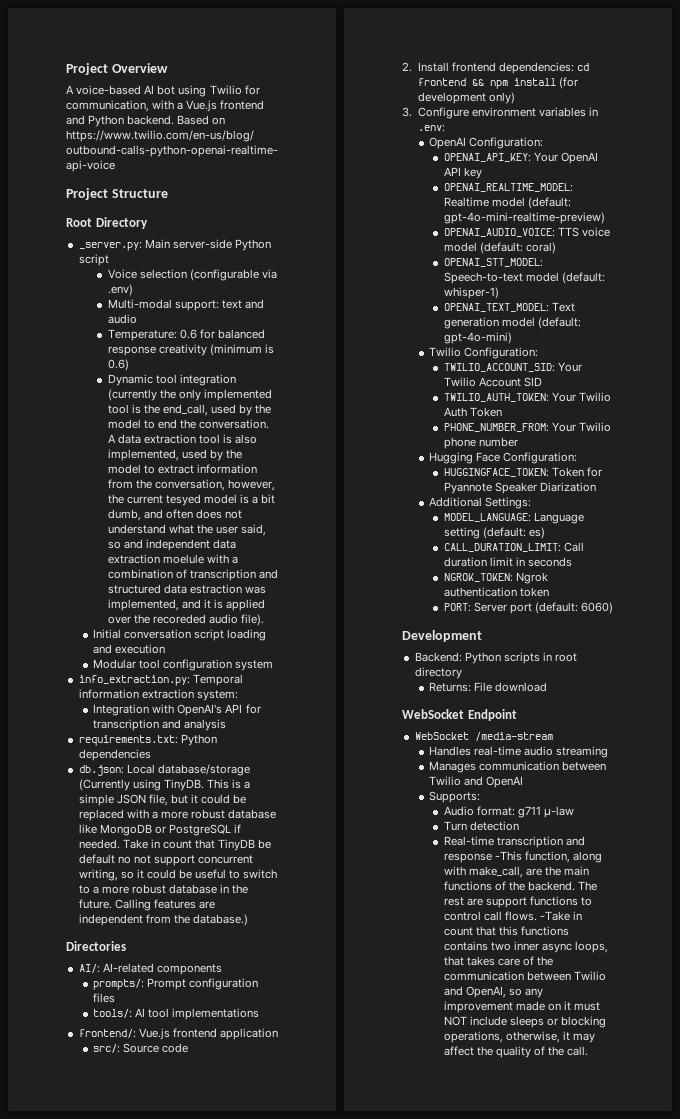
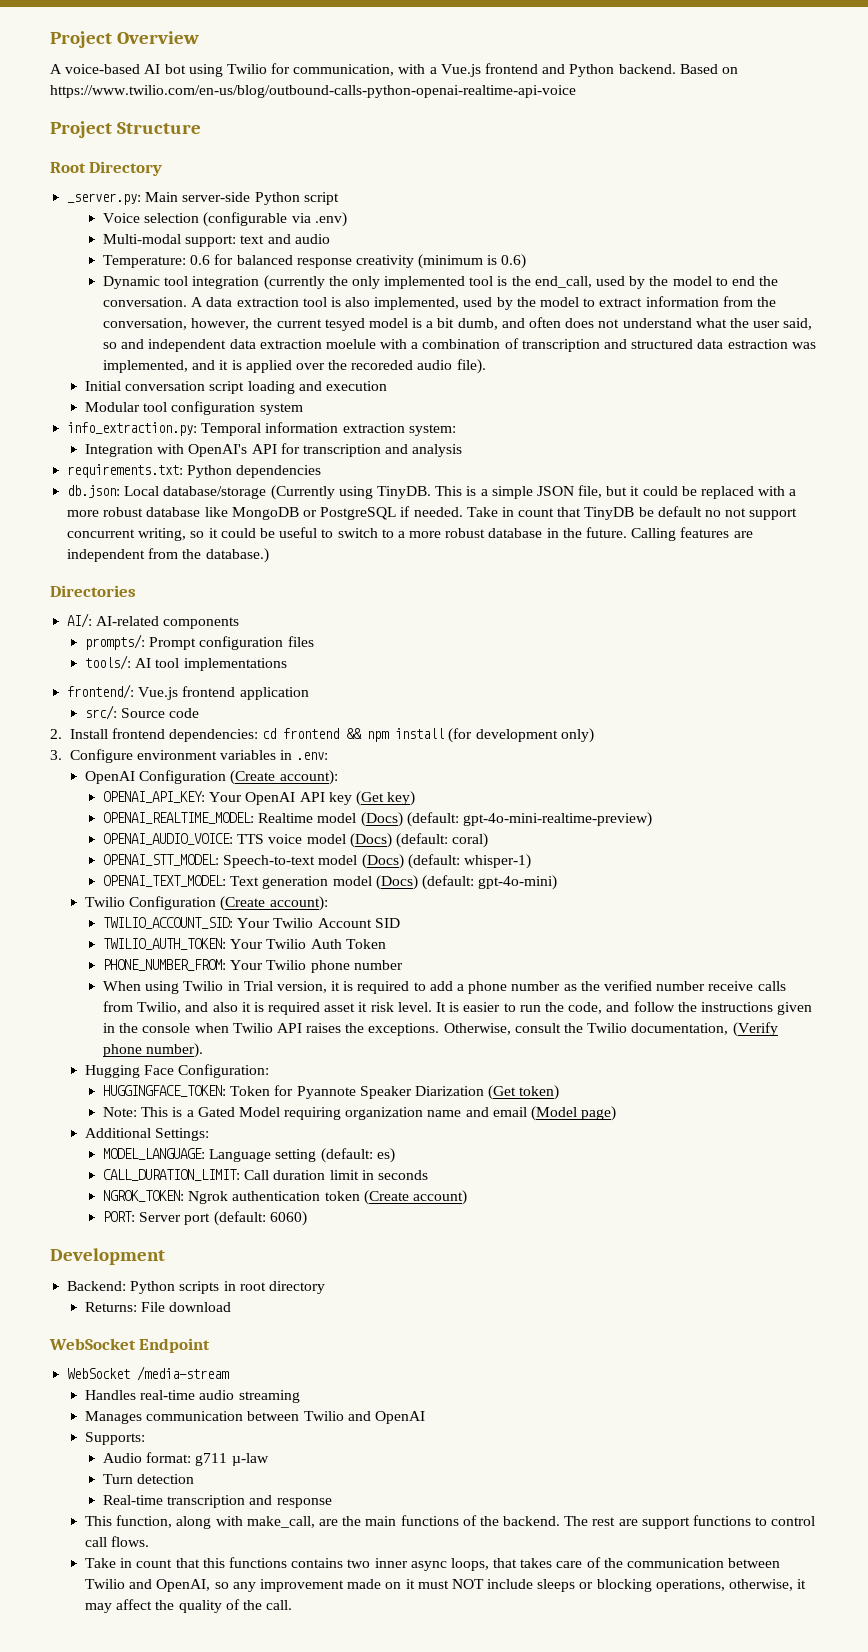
- OpenAI Configuration:
+ OpenAI Configuration (Create account):
- OPENAI_API_KEY: Your OpenAI API key
+ OPENAI_API_KEY: Your OpenAI API key (Get key)
- OPENAI_REALTIME_MODEL: Realtime model (default: gpt-4o-mini-realtime-preview)
+ OPENAI_REALTIME_MODEL: Realtime model (Docs) (default: gpt-4o-mini-realtime-preview)
- OPENAI_AUDIO_VOICE: TTS voice model (default: coral)
+ OPENAI_AUDIO_VOICE: TTS voice model (Docs) (default: coral)
- OPENAI_STT_MODEL: Speech-to-text model (default: whisper-1)
+ OPENAI_STT_MODEL: Speech-to-text model (Docs) (default: whisper-1)
- OPENAI_TEXT_MODEL: Text generation model (default: gpt-4o-mini)
+ OPENAI_TEXT_MODEL: Text generation model (Docs) (default: gpt-4o-mini)
- Twilio Configuration:
+ Twilio Configuration (Create account):
+ When using Twilio in Trial version, it is required to add a phone number as the verified number receive calls from Twilio, and also it is required asset it risk level. It is easier to run the code, and follow the instructions given in the console when Twilio API raises the exceptions. Otherwise, consult the Twilio documentation, (Verify phone number).
- HUGGINGFACE_TOKEN: Token for Pyannote Speaker Diarization
+ HUGGINGFACE_TOKEN: Token for Pyannote Speaker Diarization (Get token)
+ Note: This is a Gated Model requiring organization name and email (Model page)
- NGROK_TOKEN: Ngrok authentication token
+ NGROK_TOKEN: Ngrok authentication token (Create account)
- Real-time transcription and response -This function, along with make_call, are the main functions of the backend.
+ Real-time transcription and response
+ This function, along with make_call, are the main functions of the backend.
- The rest are support functions to control call flows. -Take in count that this functions contains two inner async loops, that takes care of the communication between Twilio and OpenAI, so any improvement made on it must NOT include sleeps or blocking operations, otherwise, it may affect the quality of the call.
+ The rest are support functions to control call flows.
+ Take in count that this functions contains two inner async loops, that takes care of the communication between Twilio and OpenAI, so any improvement made on it must NOT include sleeps or blocking operations, otherwise, it may affect the quality of the call.

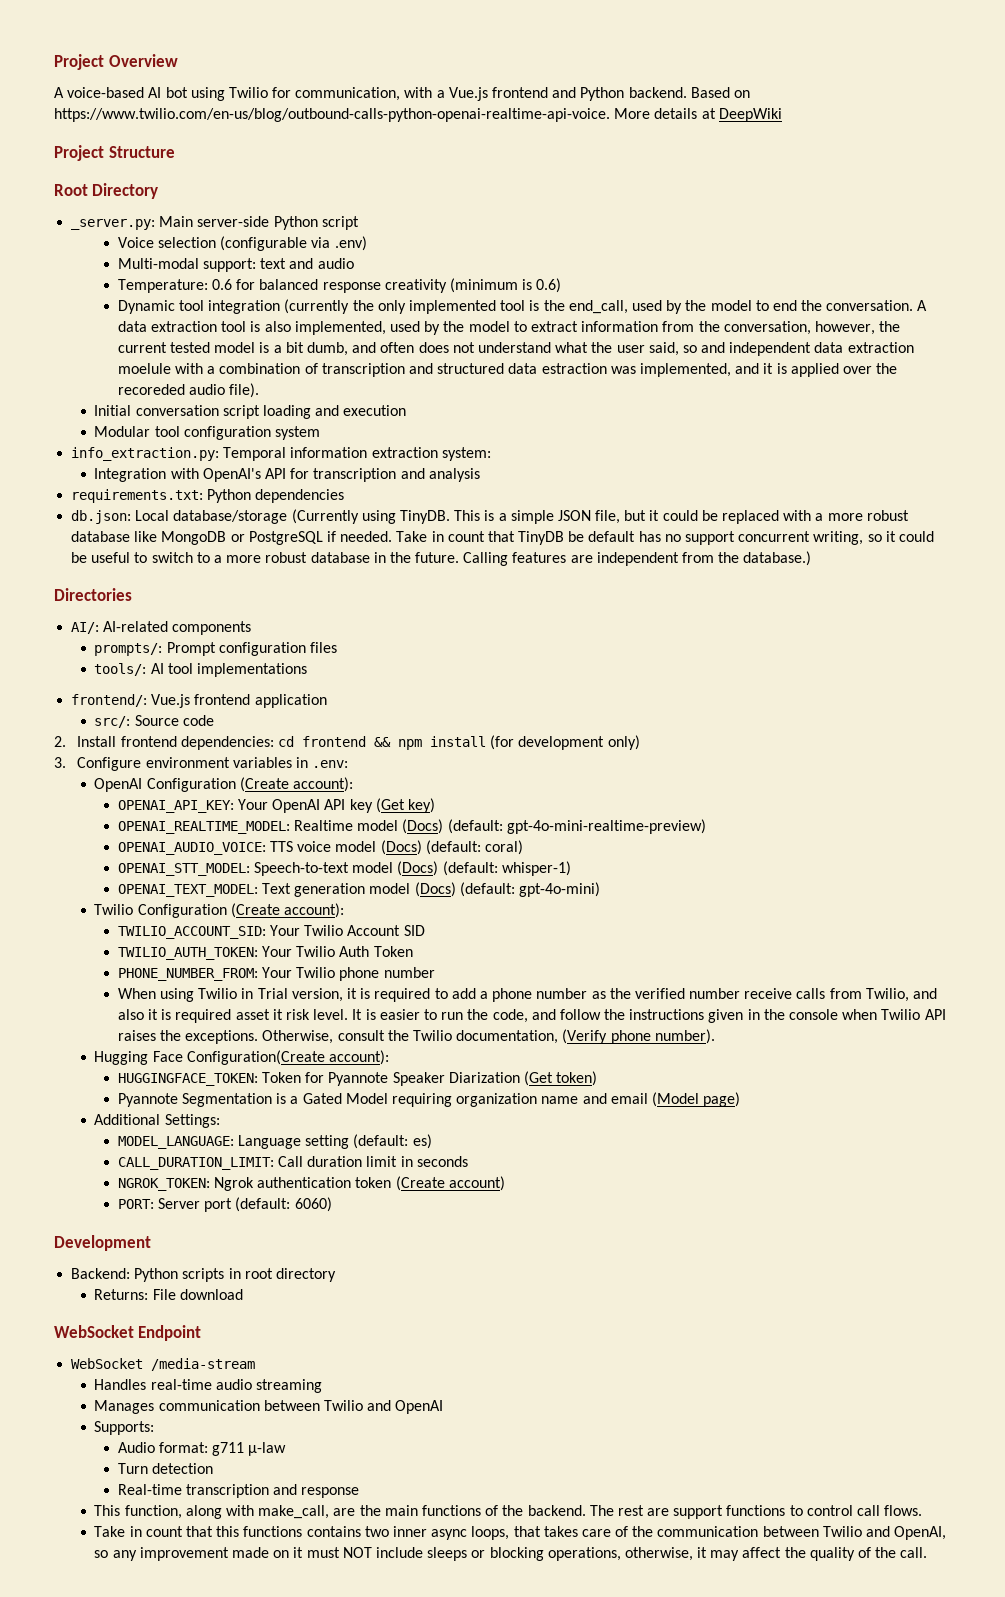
- Based on https://www.twilio.com/en-us/blog/outbound-calls-python-openai-realtime-api-voice
+ Based on https://www.twilio.com/en-us/blog/outbound-calls-python-openai-realtime-api-voice. More details at DeepWiki
- A data extraction tool is also implemented, used by the model to extract information from the conversation, however, the current tesyed model is a bit dumb, and often does not understand what the user said, so and independent data extraction moelule with a combination of transcription and structured data estraction was implemented, and it is applied over the recoreded audio file).
+ A data extraction tool is also implemented, used by the model to extract information from the conversation, however, the current tested model is a bit dumb, and often does not understand what the user said, so and independent data extraction moelule with a combination of transcription and structured data estraction was implemented, and it is applied over the recoreded audio file).
- Take in count that TinyDB be default no not support concurrent writing, so it could be useful to switch to a more robust database in the future.
+ Take in count that TinyDB be default has no support concurrent writing, so it could be useful to switch to a more robust database in the future.
- Hugging Face Configuration:
+ Hugging Face Configuration(Create account):
- Note: This is a Gated Model requiring organization name and email (Model page)
+ Pyannote Segmentation is a Gated Model requiring organization name and email (Model page)

